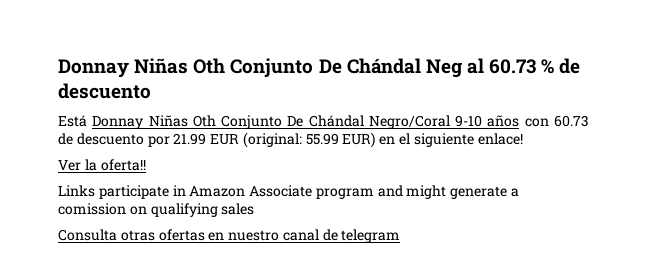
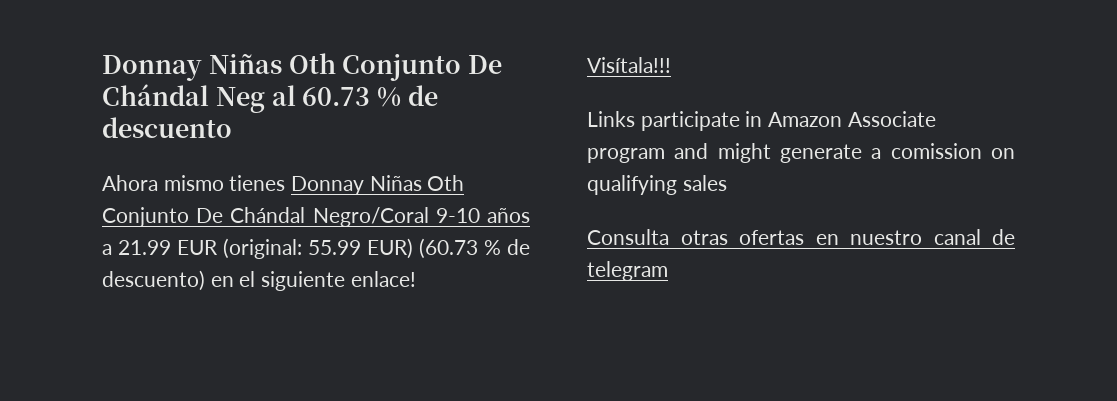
- Está Donnay Niñas Oth Conjunto De Chándal Negro/Coral 9-10 años con 60.73 de descuento por 21.99 EUR (original: 55.99 EUR) en el siguiente enlace!
+ Ahora mismo tienes Donnay Niñas Oth Conjunto De Chándal Negro/Coral 9-10 años a 21.99 EUR (original: 55.99 EUR) (60.73 % de descuento) en el siguiente enlace!
- Ver la oferta!!
+ Visítala!!!

